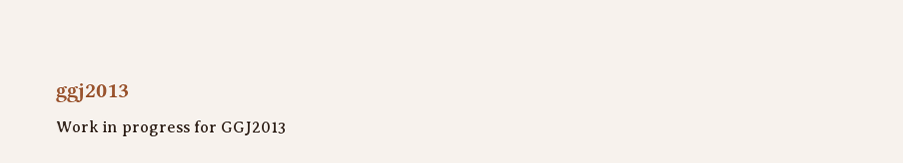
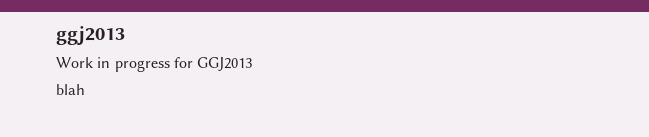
+ blah

